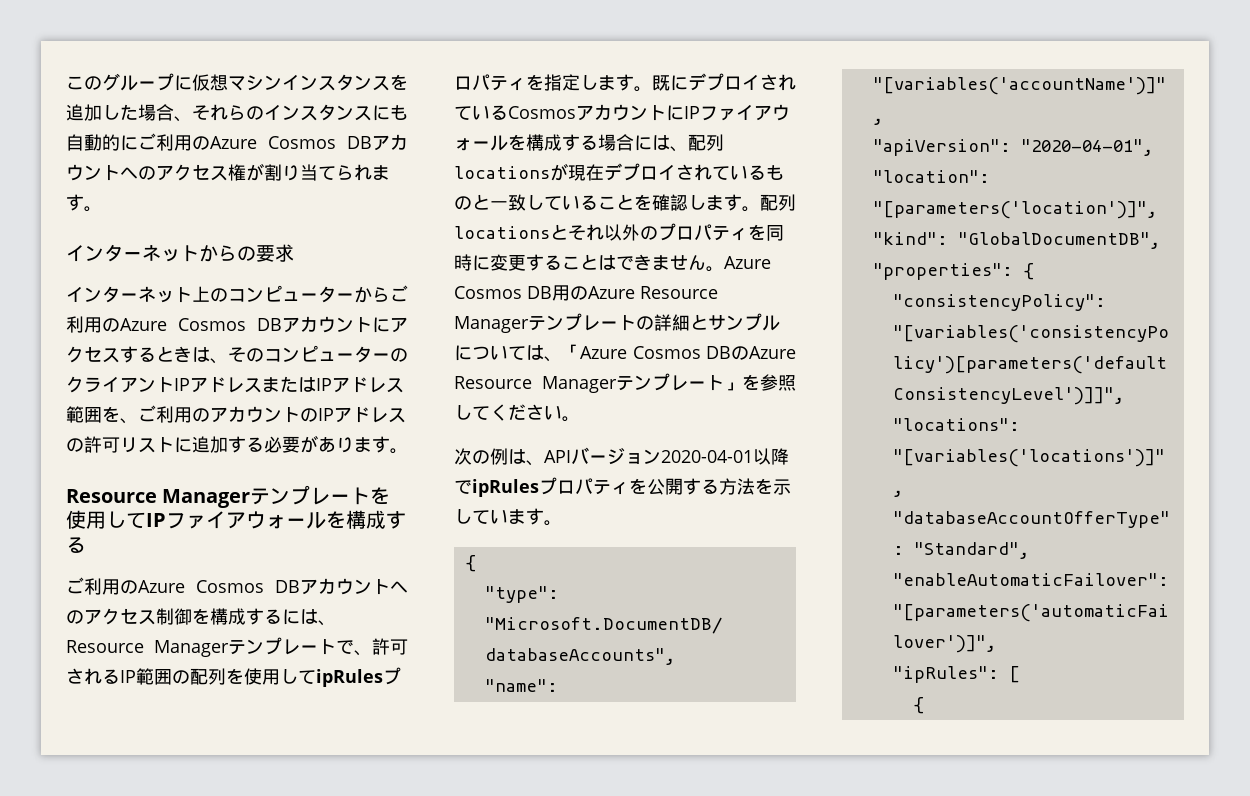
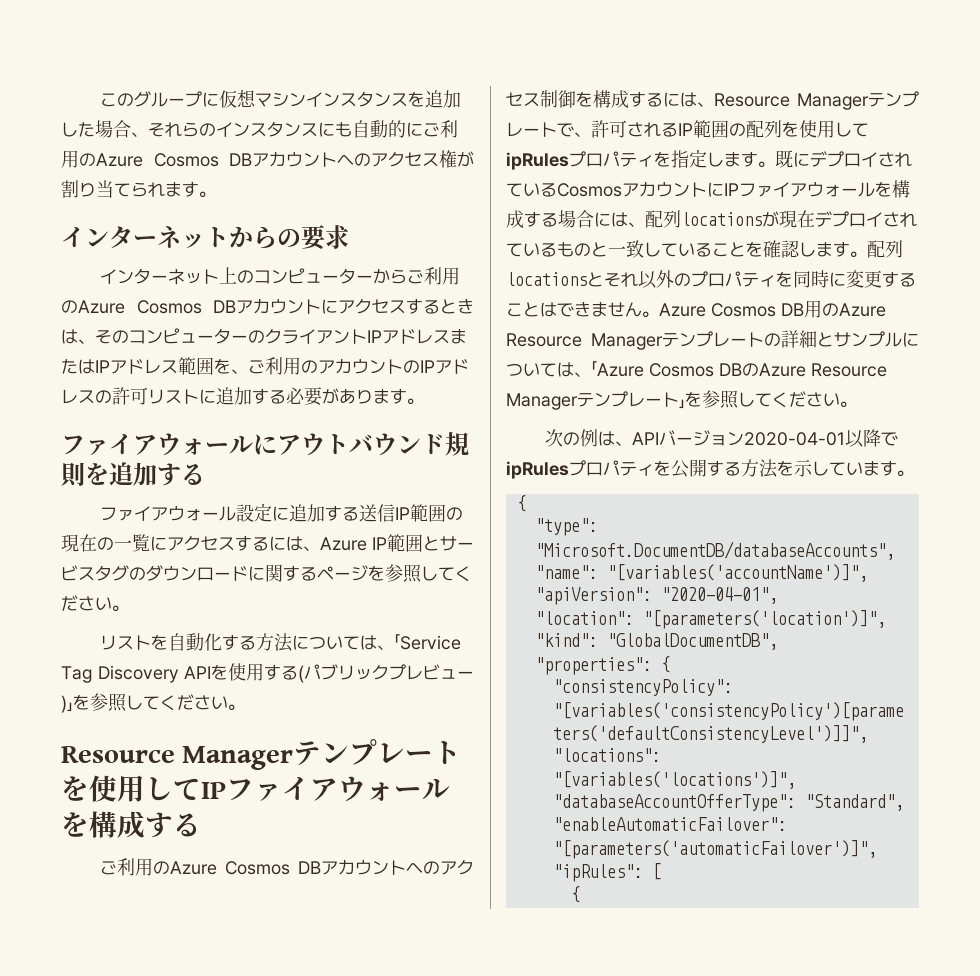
+ ファイアウォールにアウトバウンド規則を追加する
+ ファイアウォール設定に追加する送信IP範囲の現在の一覧にアクセスするには、Azure IP範囲とサービスタグのダウンロードに関するページを参照してください。
+ リストを自動化する方法については、「Service Tag Discovery APIを使用する(パブリックプレビュー)」を参照してください。

